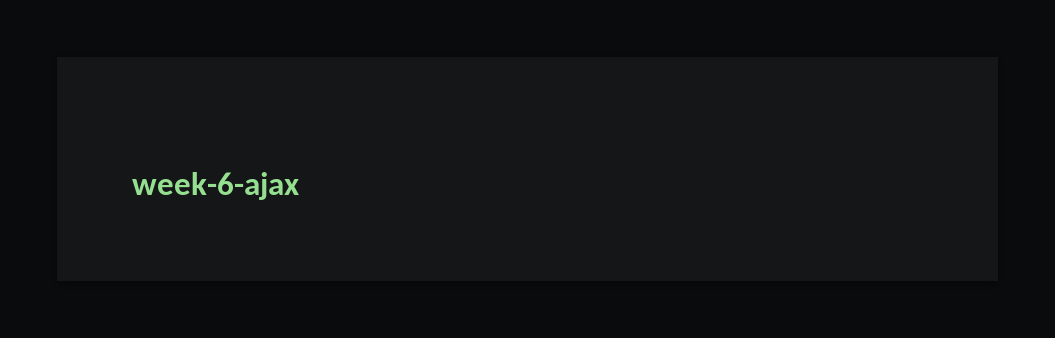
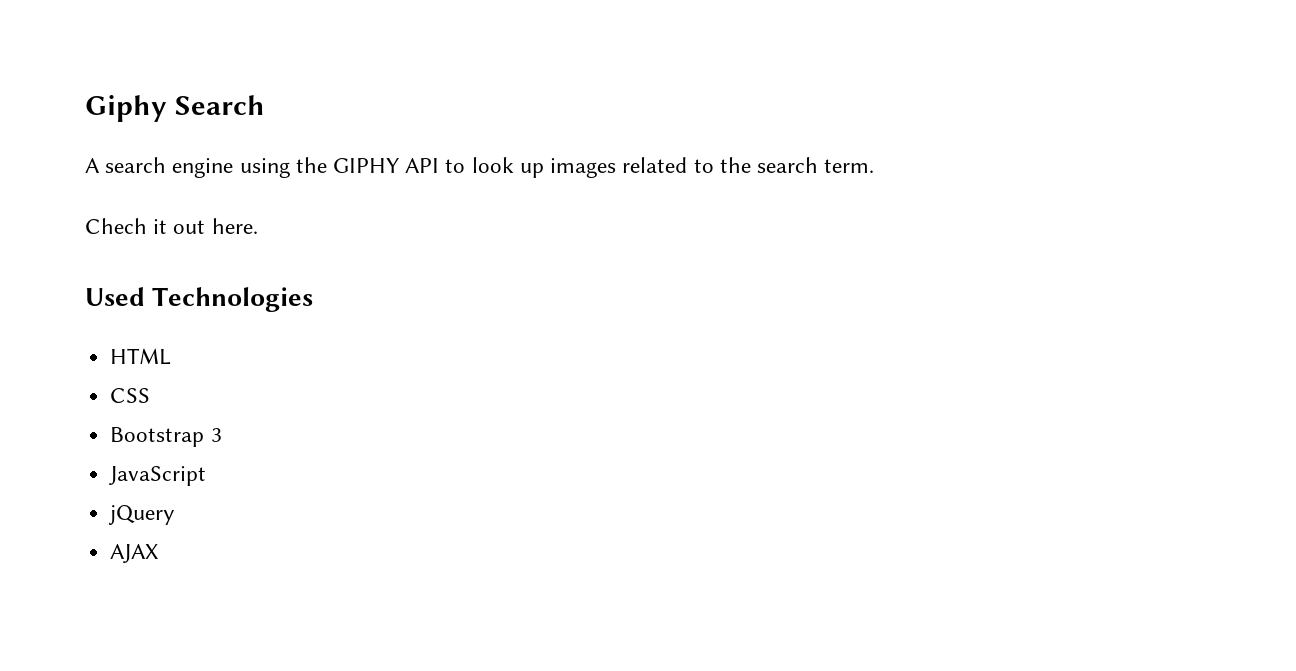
- week-6-ajax
+ Giphy Search
+ A search engine using the GIPHY API to look up images related to the search term.
+ Chech it out here.
+ Used Technologies
+ HTML
+ CSS
+ Bootstrap 3
+ JavaScript
+ jQuery
+ AJAX

